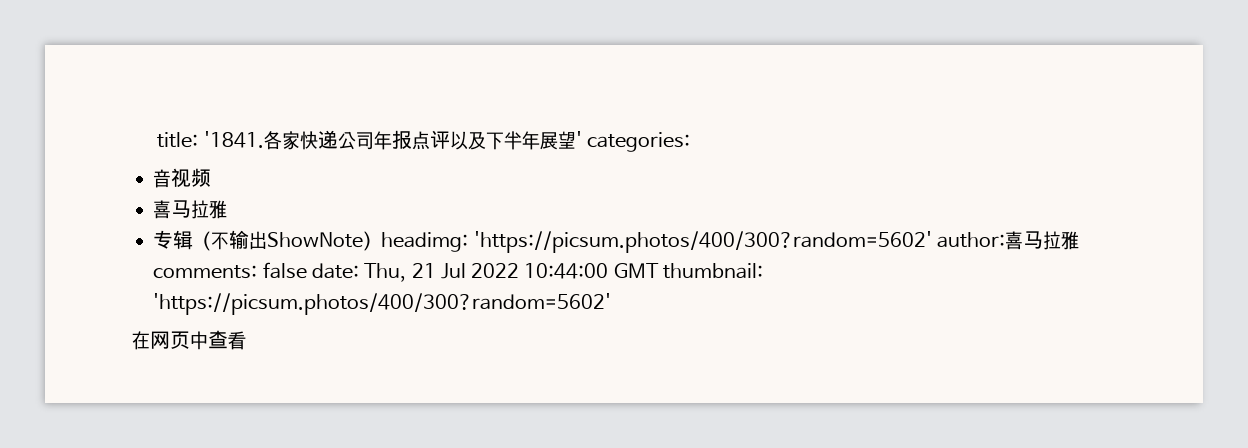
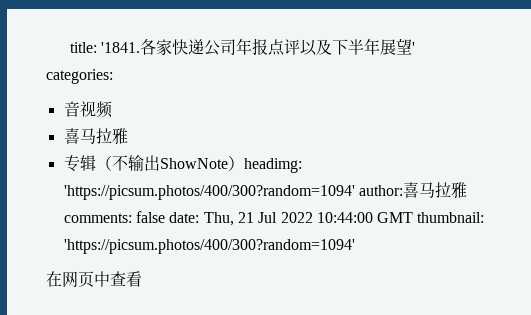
- 专辑（不输出ShowNote）headimg: 'https://picsum.photos/400/300?random=5602' author:喜马拉雅comments: false date: Thu, 21 Jul 2022 10:44:00 GMT thumbnail: 'https://picsum.photos/400/300?random=5602'
+ 专辑（不输出ShowNote）headimg: 'https://picsum.photos/400/300?random=1094' author:喜马拉雅comments: false date: Thu, 21 Jul 2022 10:44:00 GMT thumbnail: 'https://picsum.photos/400/300?random=1094'

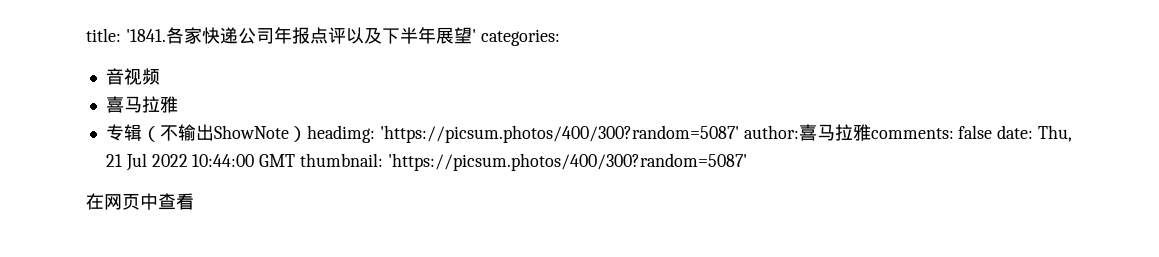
- 专辑（不输出ShowNote）headimg: 'https://picsum.photos/400/300?random=1094' author:喜马拉雅comments: false date: Thu, 21 Jul 2022 10:44:00 GMT thumbnail: 'https://picsum.photos/400/300?random=1094'
+ 专辑（不输出ShowNote）headimg: 'https://picsum.photos/400/300?random=5087' author:喜马拉雅comments: false date: Thu, 21 Jul 2022 10:44:00 GMT thumbnail: 'https://picsum.photos/400/300?random=5087'

